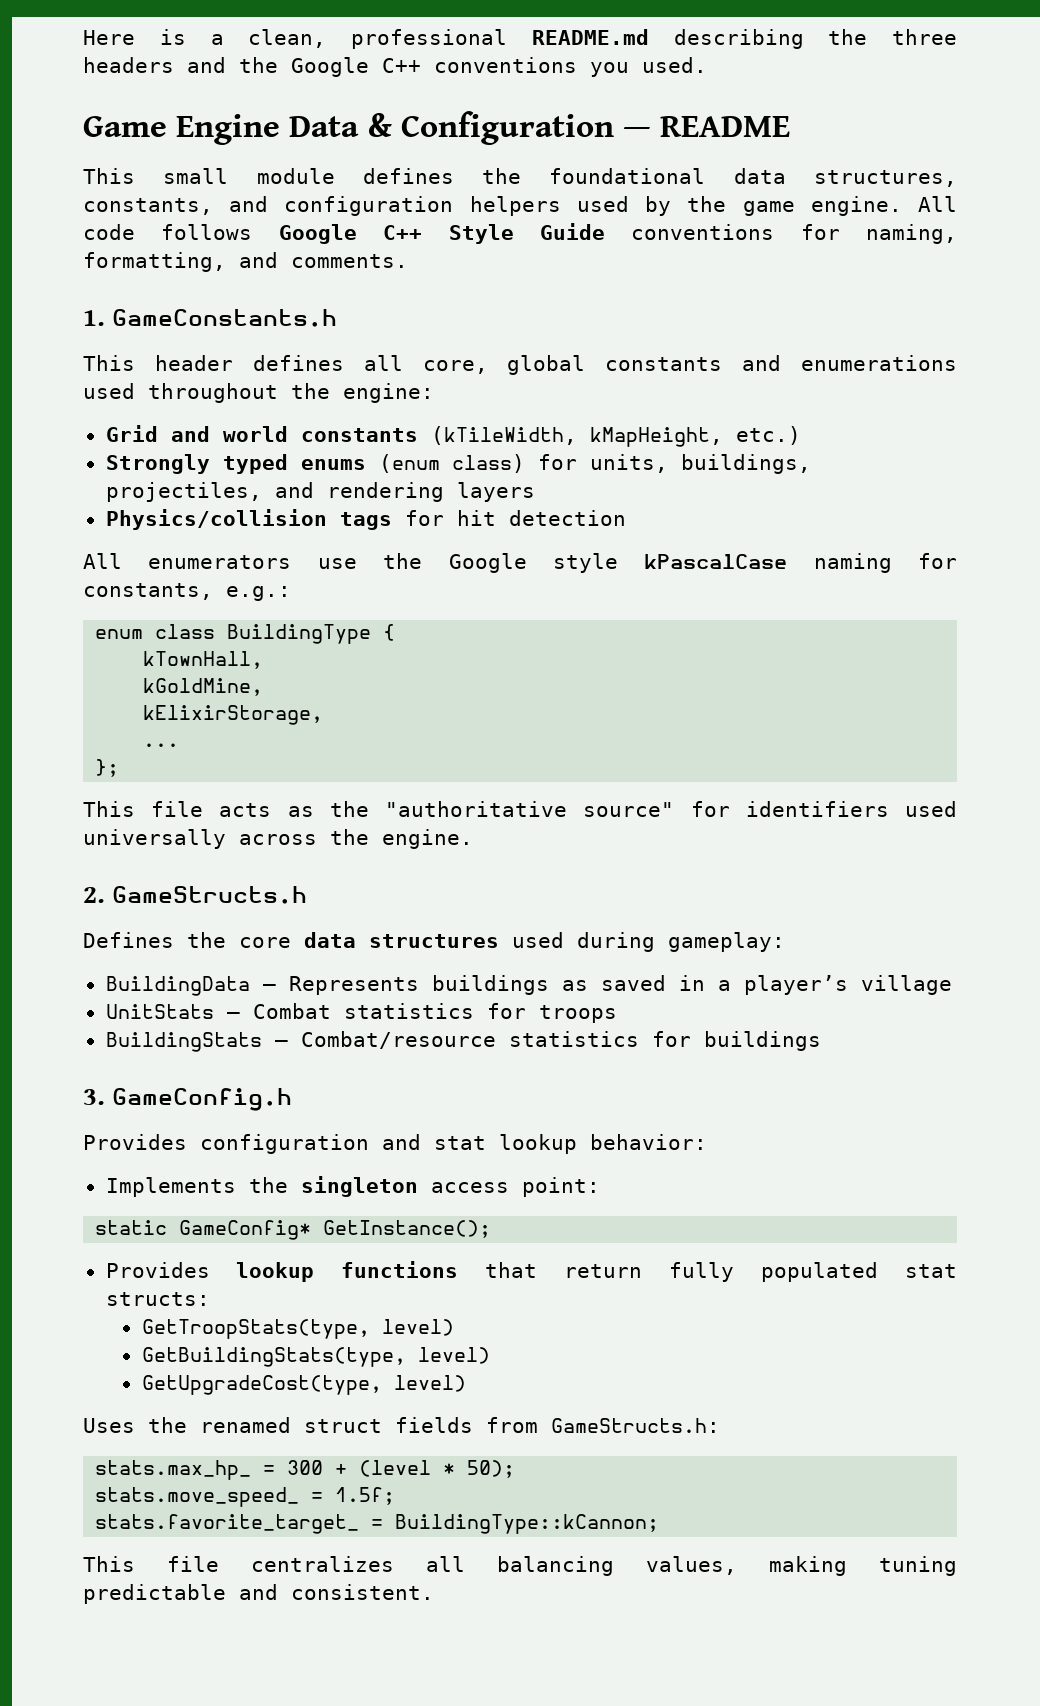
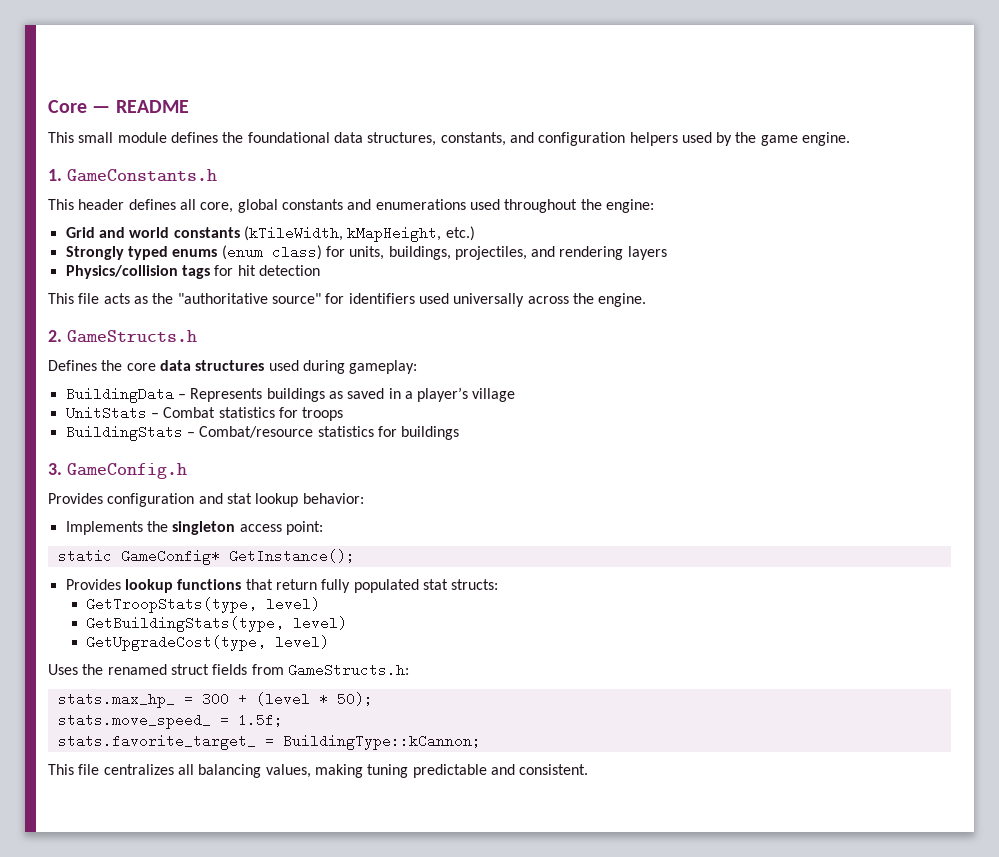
- Here is a clean, professional README.md describing the three headers and the Google C++ conventions you used.
- Game Engine Data & Configuration — README
+ Core — README
- All code follows Google C++ Style Guide conventions for naming, formatting, and comments.
- All enumerators use the Google style kPascalCase naming for constants, e.g.:
- enum class BuildingType {
- kTownHall,
- kGoldMine,
- kElixirStorage,
- ...
- };

